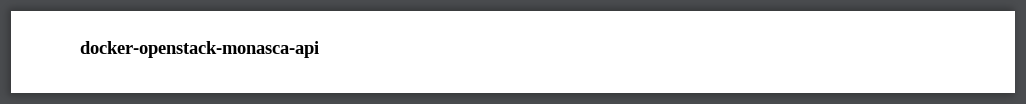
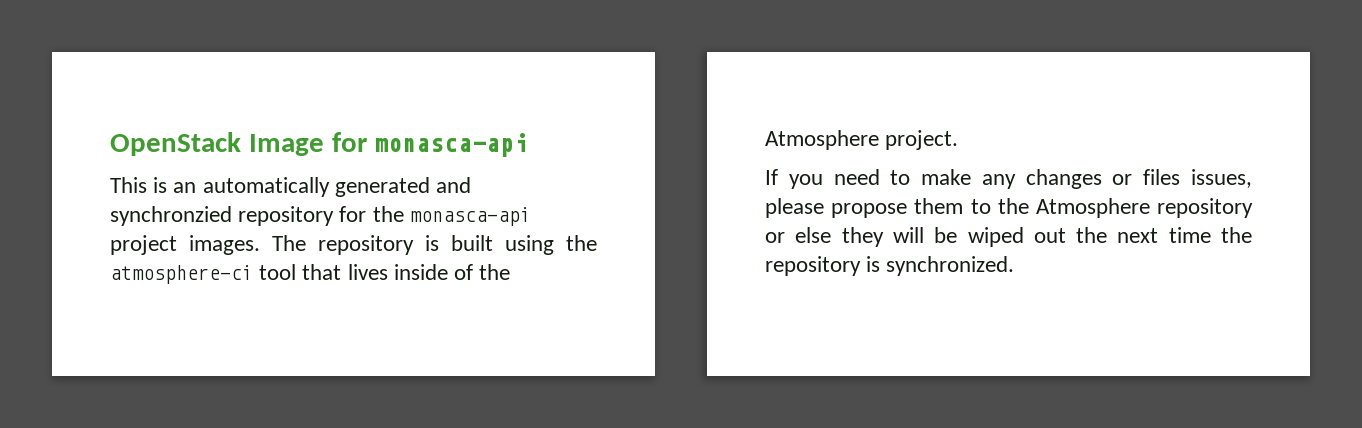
- docker-openstack-monasca-api
+ OpenStack Image for monasca-api
+ This is an automatically generated and synchronzied repository for the monasca-api project images. The repository is built using the atmosphere-ci tool that lives inside of the Atmosphere project.
+ If you need to make any changes or files issues, please propose them to the Atmosphere repository or else they will be wiped out the next time the repository is synchronized.

